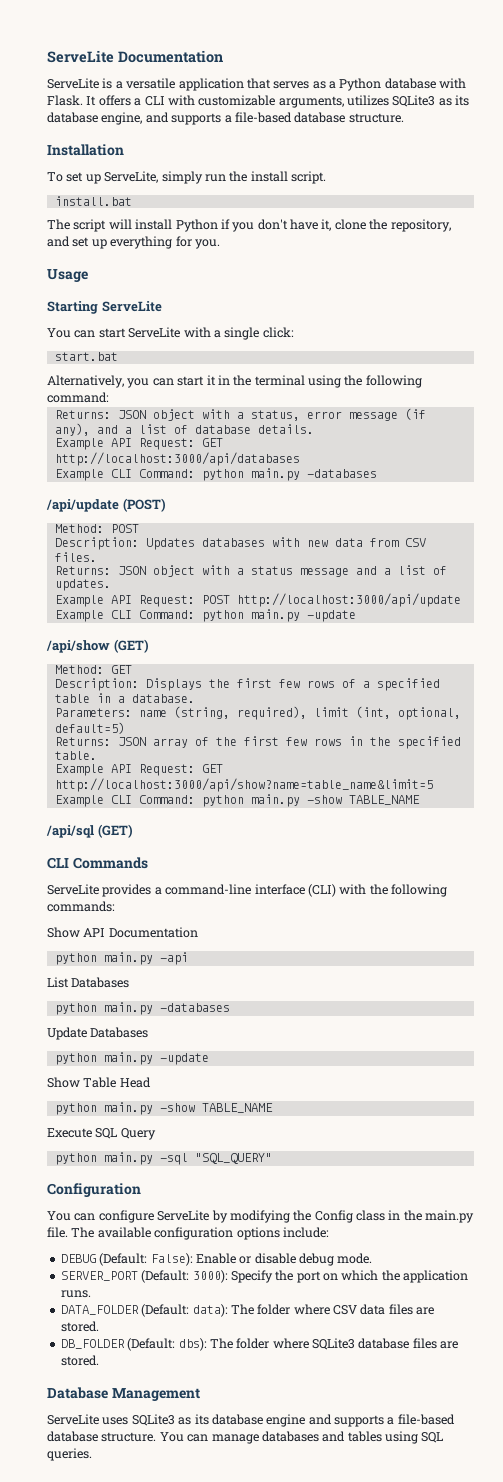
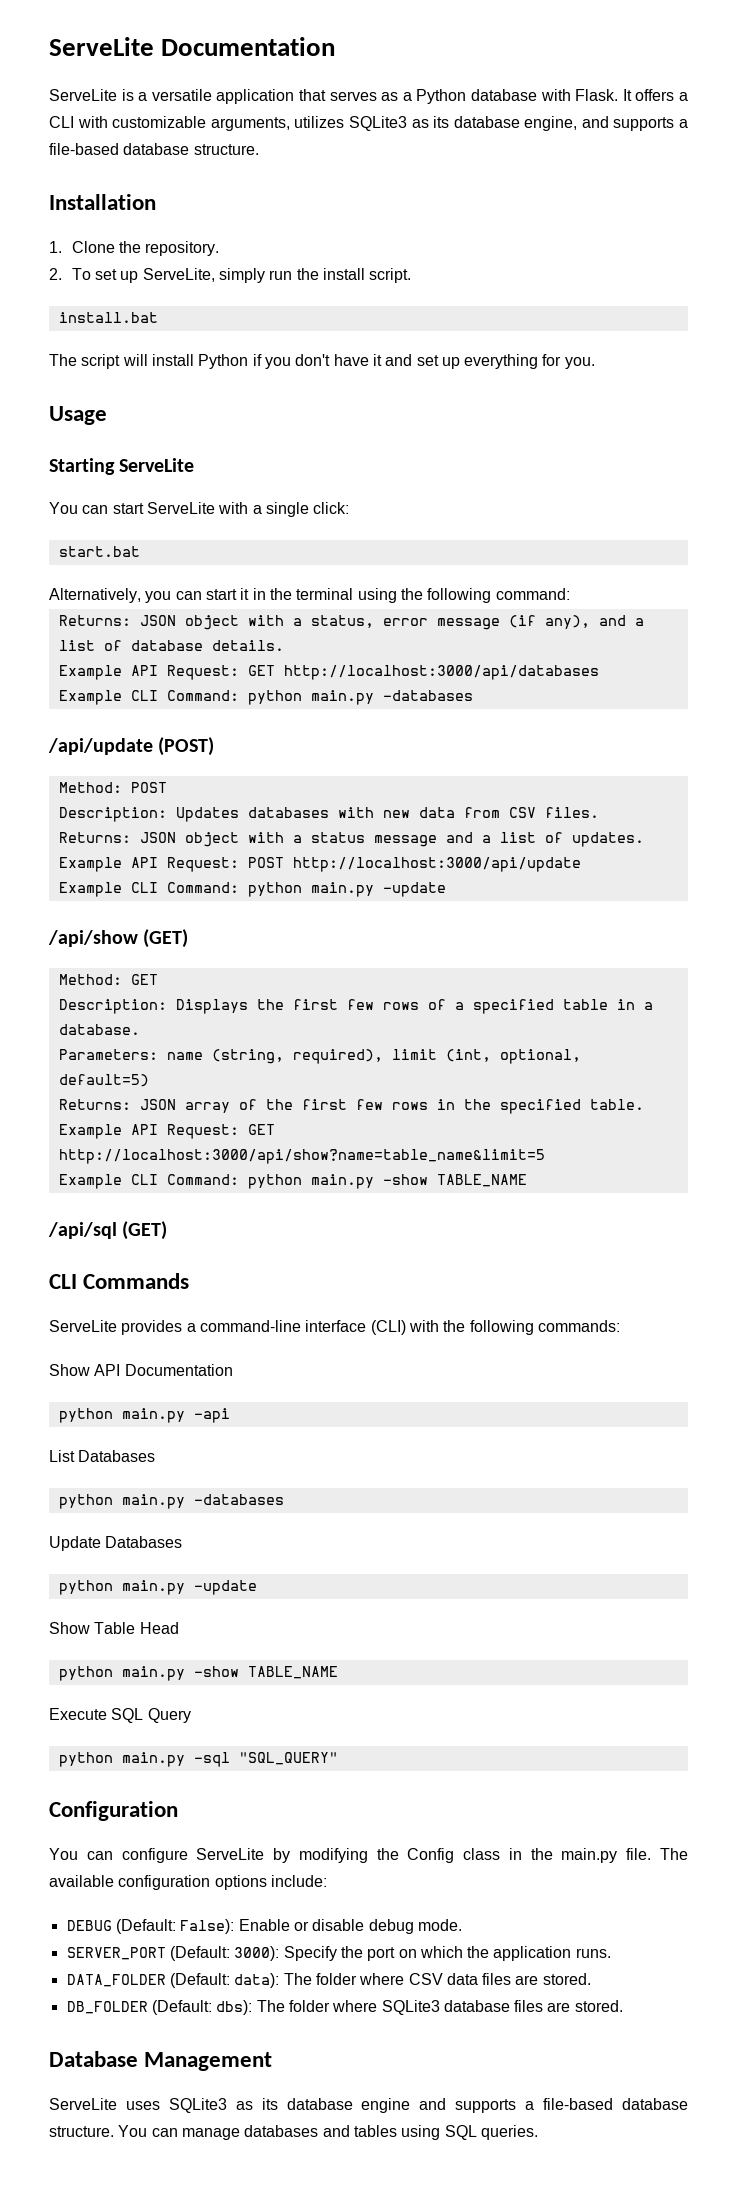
- To set up ServeLite, simply run the install script.
+ 1. Clone the repository.
+ 2. To set up ServeLite, simply run the install script.
- The script will install Python if you don't have it, clone the repository, and set up everything for you.
+ The script will install Python if you don't have it and set up everything for you.

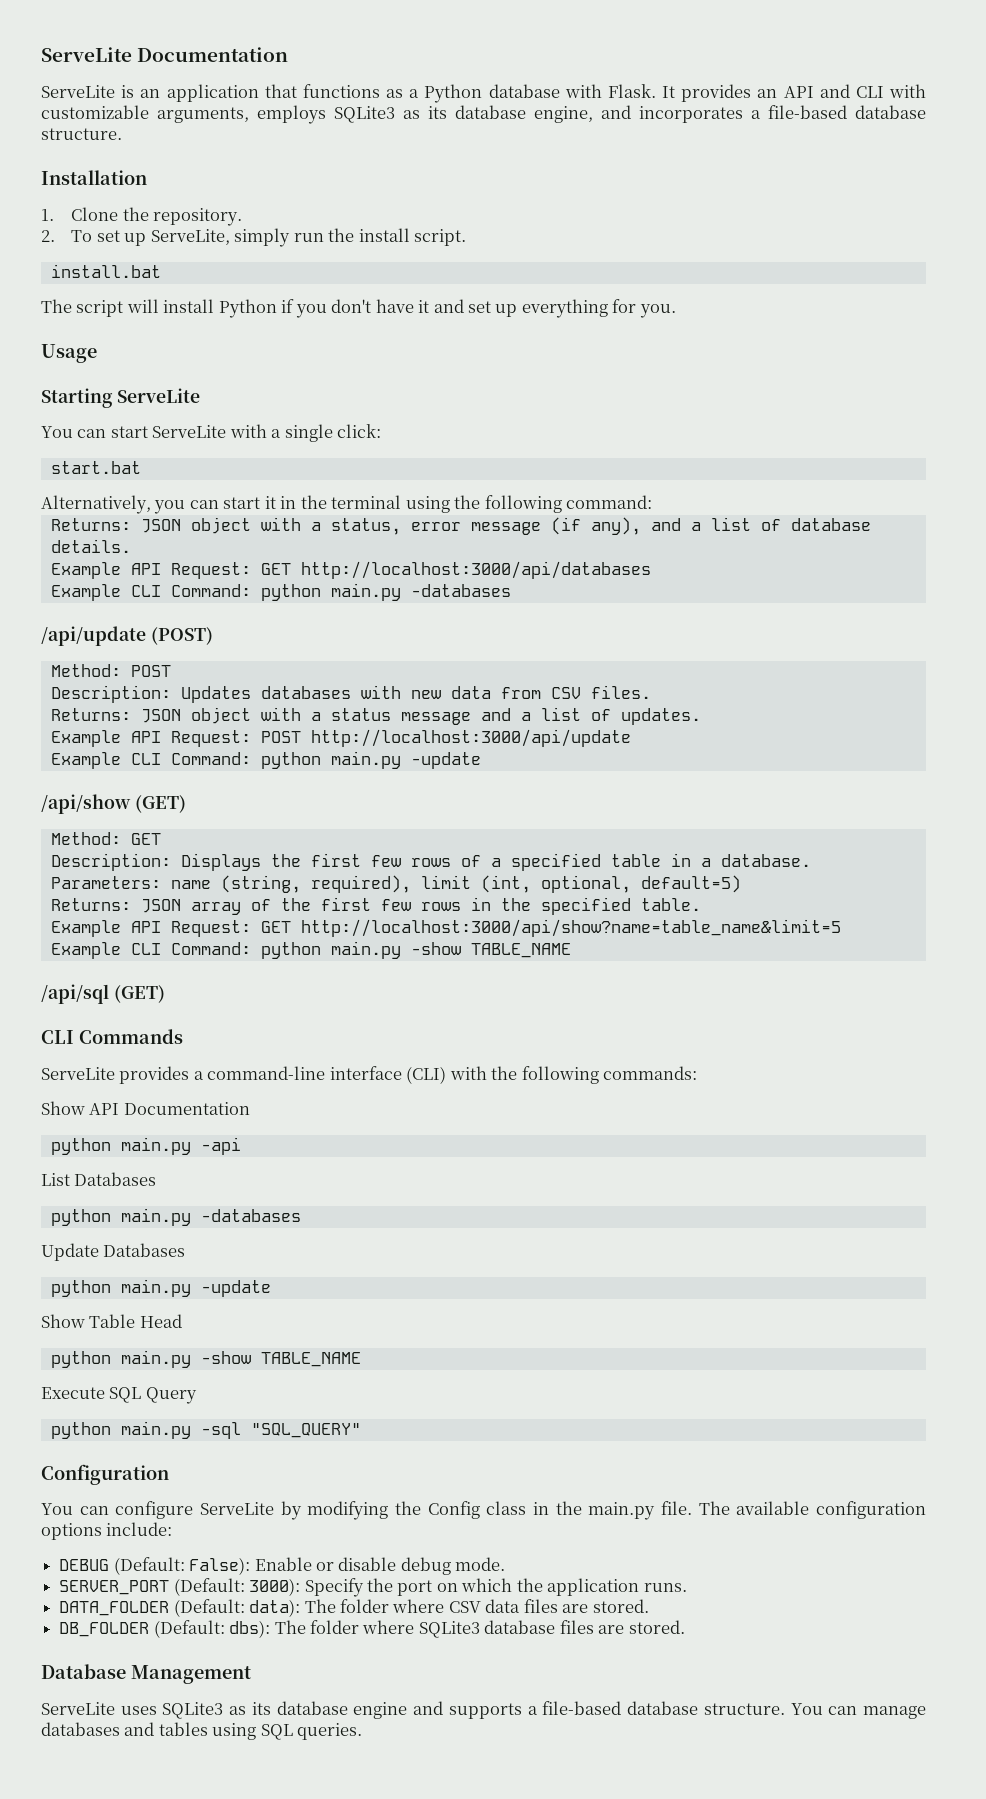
- ServeLite is a versatile application that serves as a Python database with Flask.
+ ServeLite is an application that functions as a Python database with Flask.
- It offers a CLI with customizable arguments, utilizes SQLite3 as its database engine, and supports a file-based database structure.
+ It provides an API and CLI with customizable arguments, employs SQLite3 as its database engine, and incorporates a file-based database structure.

